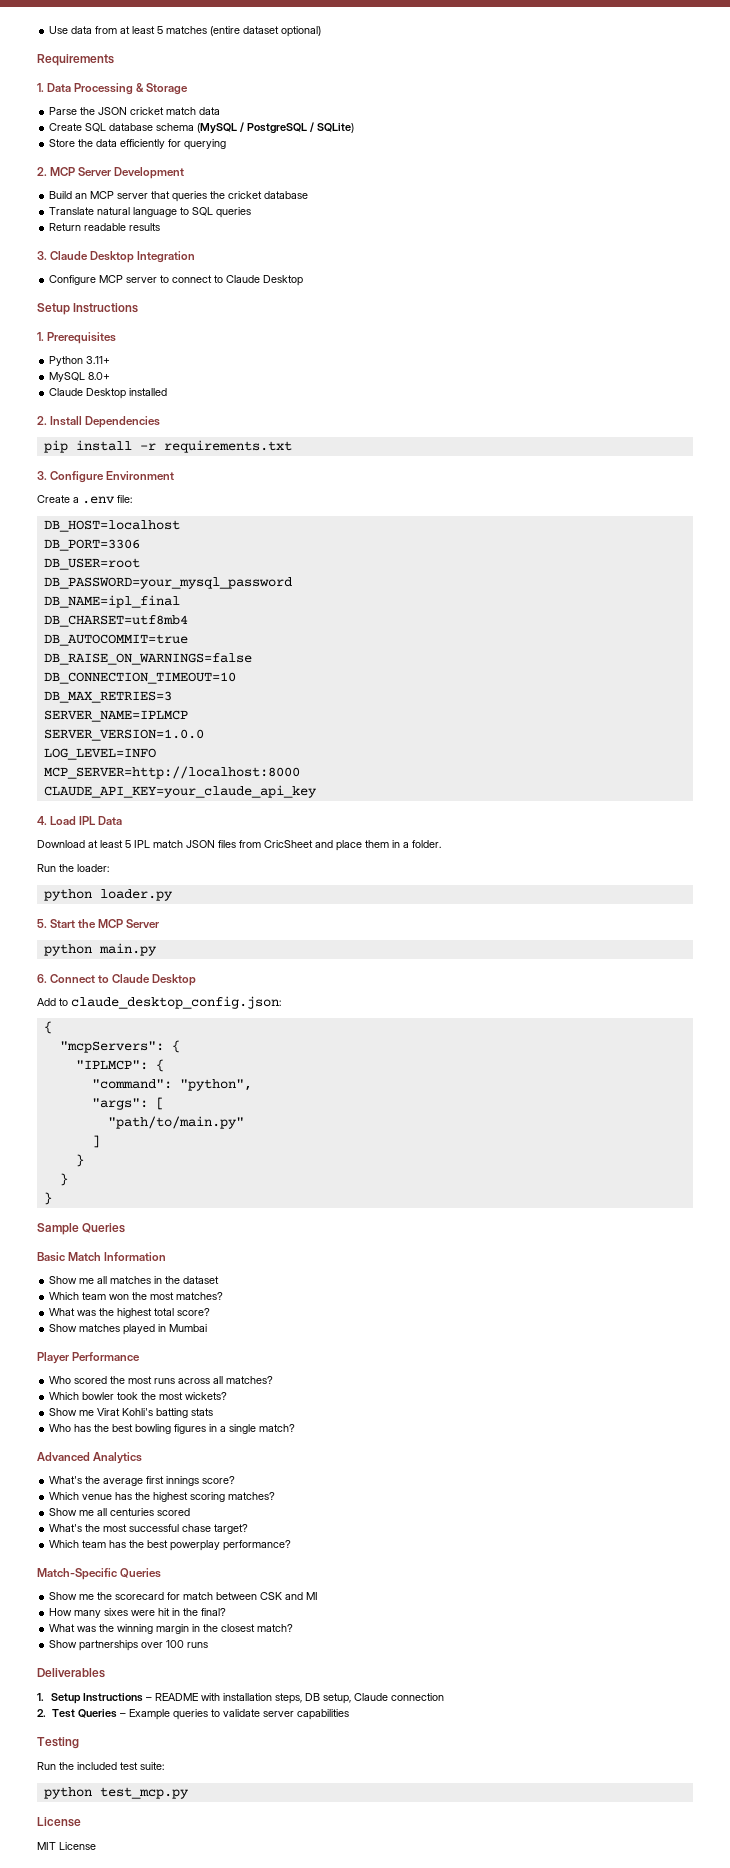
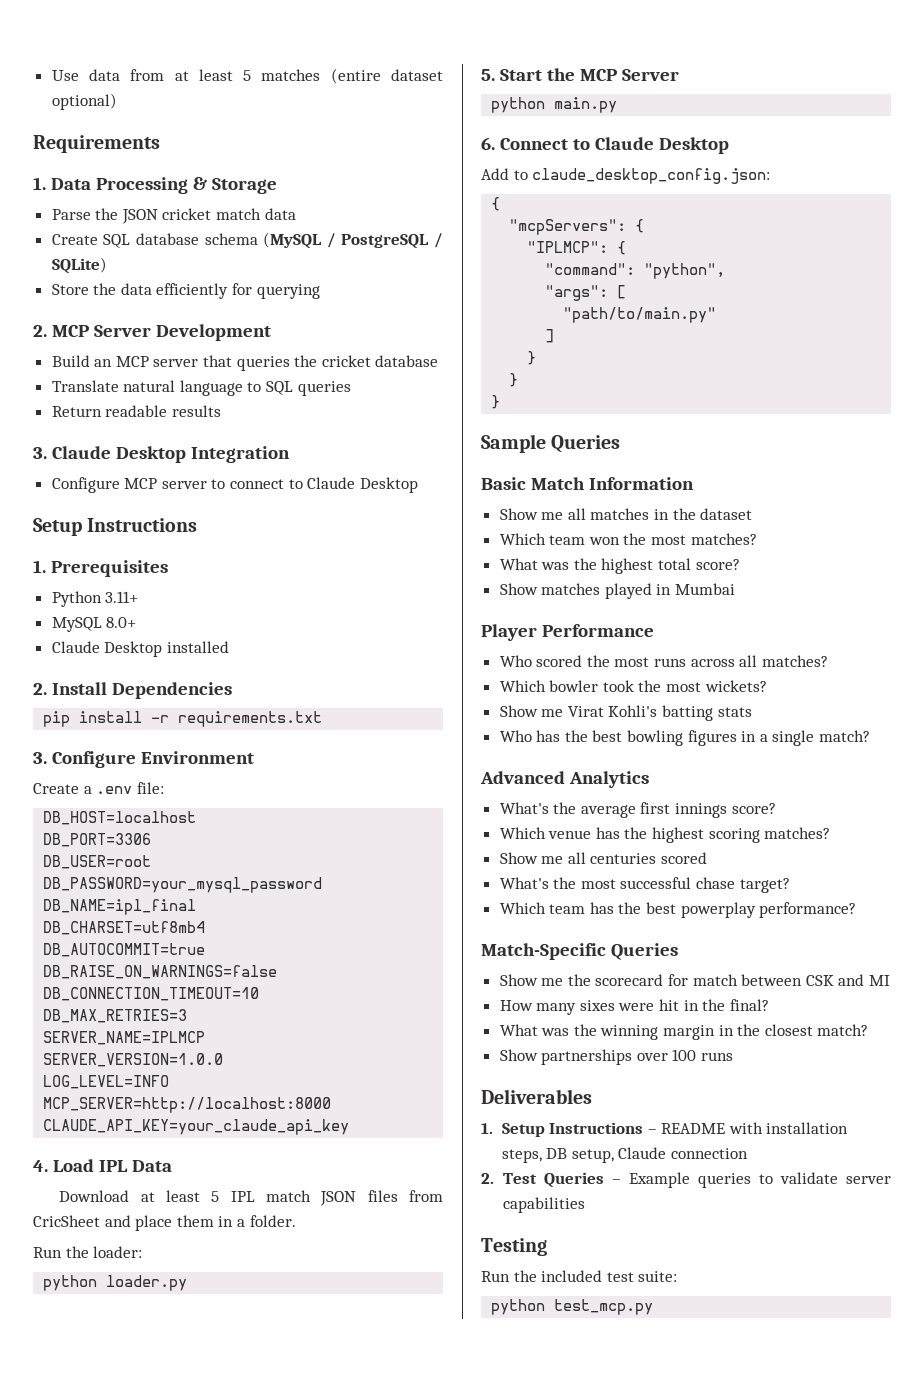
  python test_mcp.py
- License
- MIT License

